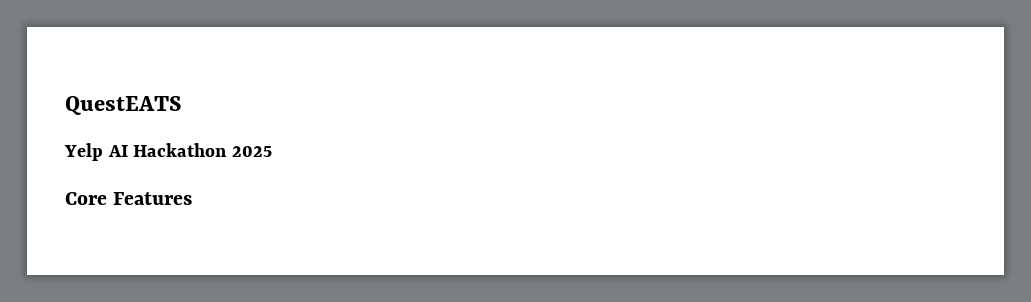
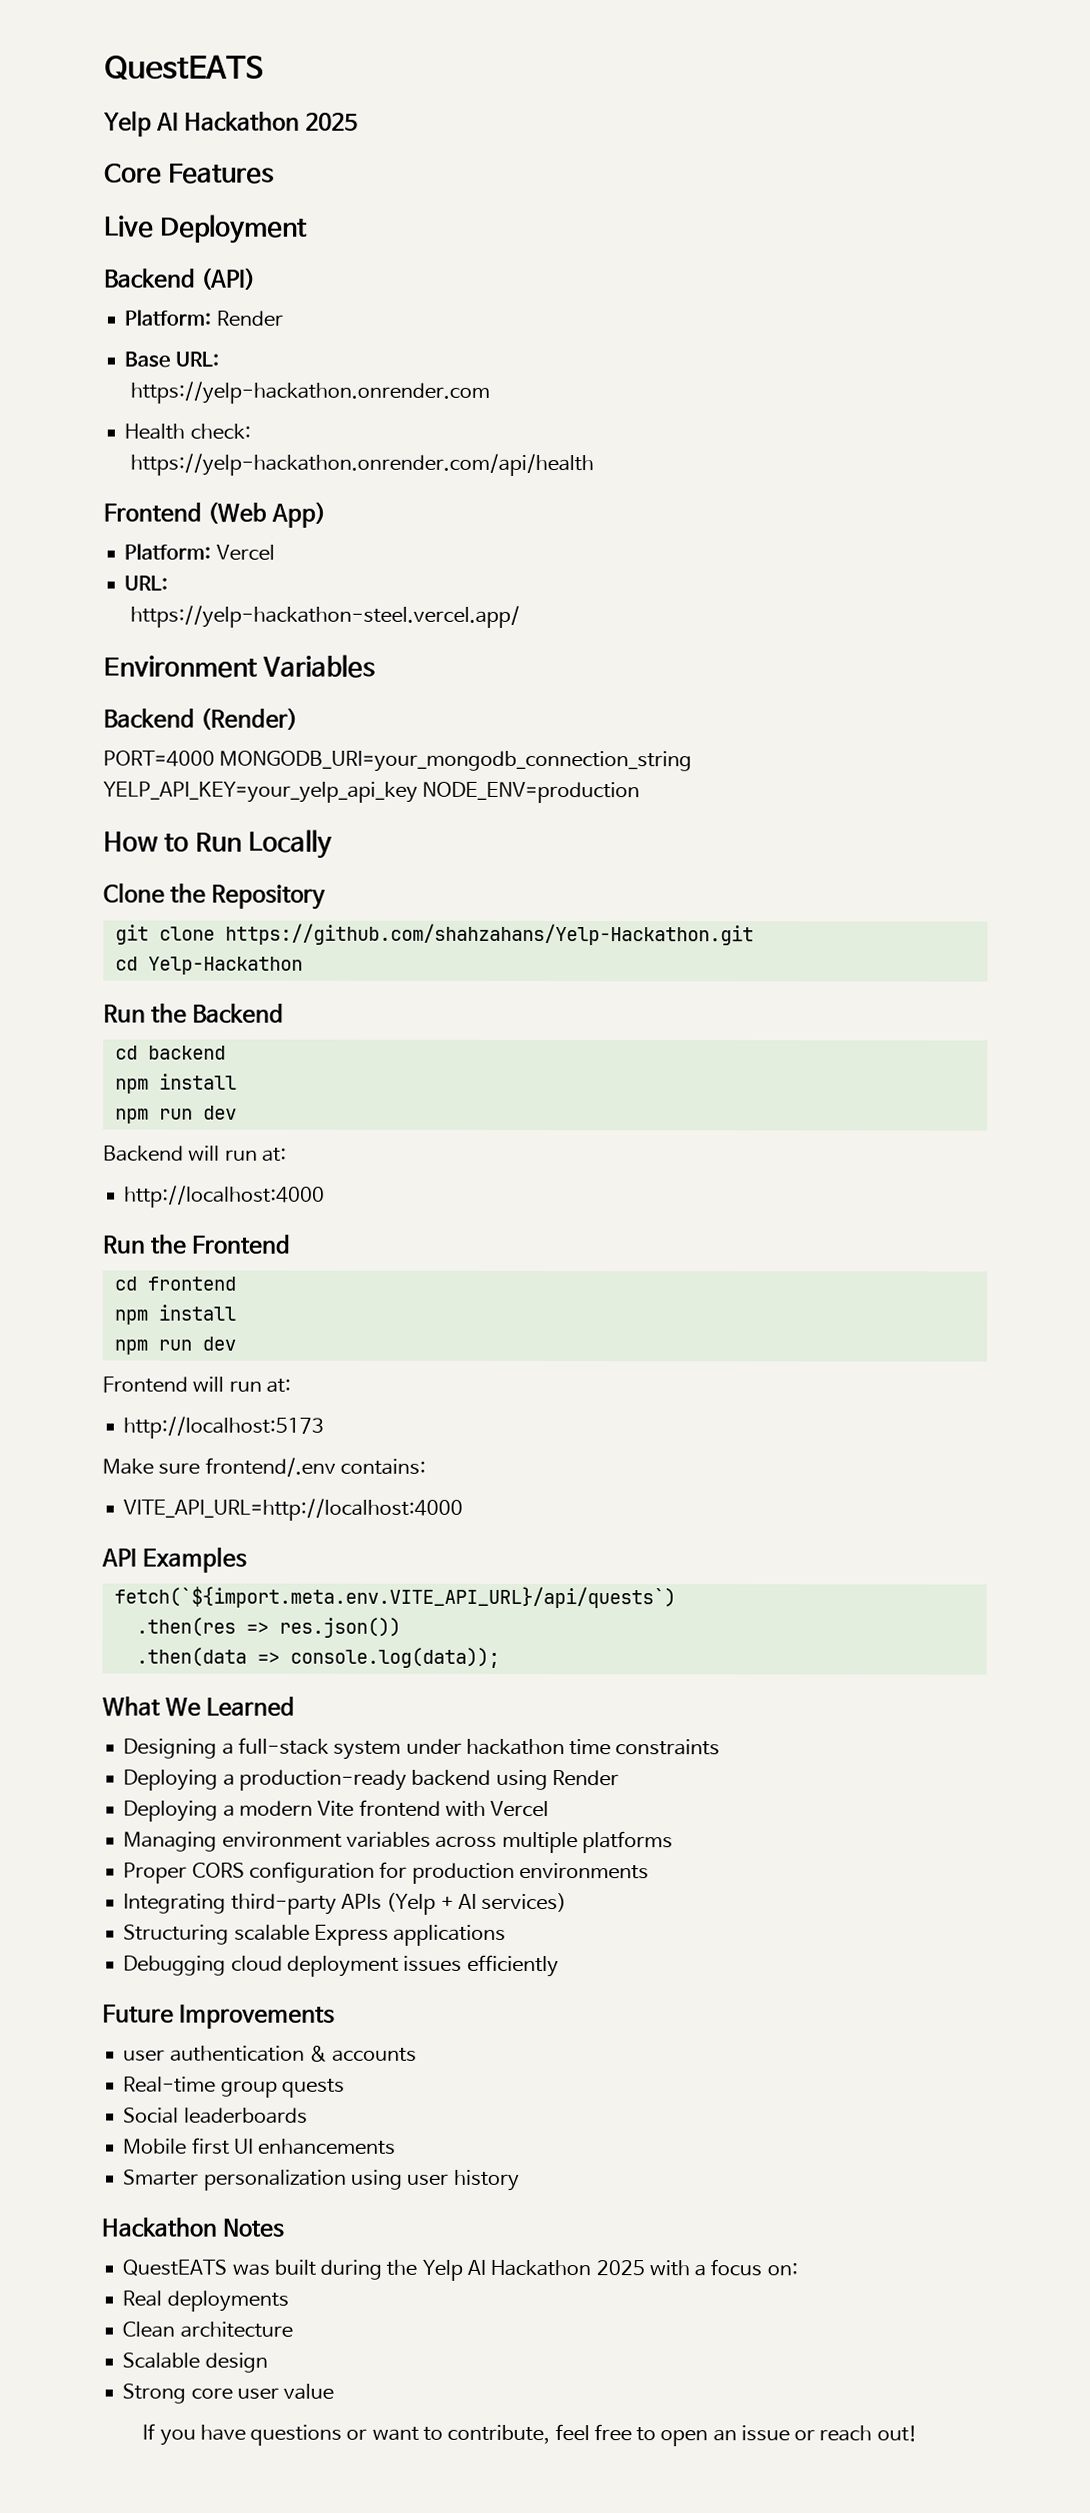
+ Live Deployment
+ Backend (API)
+ Platform: Render
+ Base URL:
+ https://yelp-hackathon.onrender.com
+ Health check:
+ https://yelp-hackathon.onrender.com/api/health
+ Frontend (Web App)
+ Platform: Vercel
+ URL:
+ https://yelp-hackathon-steel.vercel.app/
+ Environment Variables
+ Backend (Render)
+ PORT=4000 MONGODB_URI=your_mongodb_connection_string YELP_API_KEY=your_yelp_api_key NODE_ENV=production
+ How to Run Locally
+ Clone the Repository
+ git clone https://github.com/shahzahans/Yelp-Hackathon.git
+ cd Yelp-Hackathon
+ Run the Backend
+ cd backend
+ npm install
+ npm run dev
+ Backend will run at:
+ http://localhost:4000
+ Run the Frontend
+ cd frontend
+ npm install
+ npm run dev
+ Frontend will run at:
+ http://localhost:5173
+ Make sure frontend/.env contains:
+ VITE_API_URL=http://localhost:4000
+ API Examples
+ fetch(`${import.meta.env.VITE_API_URL}/api/quests`)
+ .then(res => res.json())
+ .then(data => console.log(data));
+ What We Learned
+ Designing a full-stack system under hackathon time constraints
+ Deploying a production-ready backend using Render
+ Deploying a modern Vite frontend with Vercel
+ Managing environment variables across multiple platforms
+ Proper CORS configuration for production environments
+ Integrating third-party APIs (Yelp + AI services)
+ Structuring scalable Express applications
+ Debugging cloud deployment issues efficiently
+ Future Improvements
+ user authentication & accounts
+ Real-time group quests
+ Social leaderboards
+ Mobile first UI enhancements
+ Smarter personalization using user history
+ Hackathon Notes
+ QuestEATS was built during the Yelp AI Hackathon 2025 with a focus on:
+ Real deployments
+ Clean architecture
+ Scalable design
+ Strong core user value
+ If you have questions or want to contribute, feel free to open an issue or reach out!

